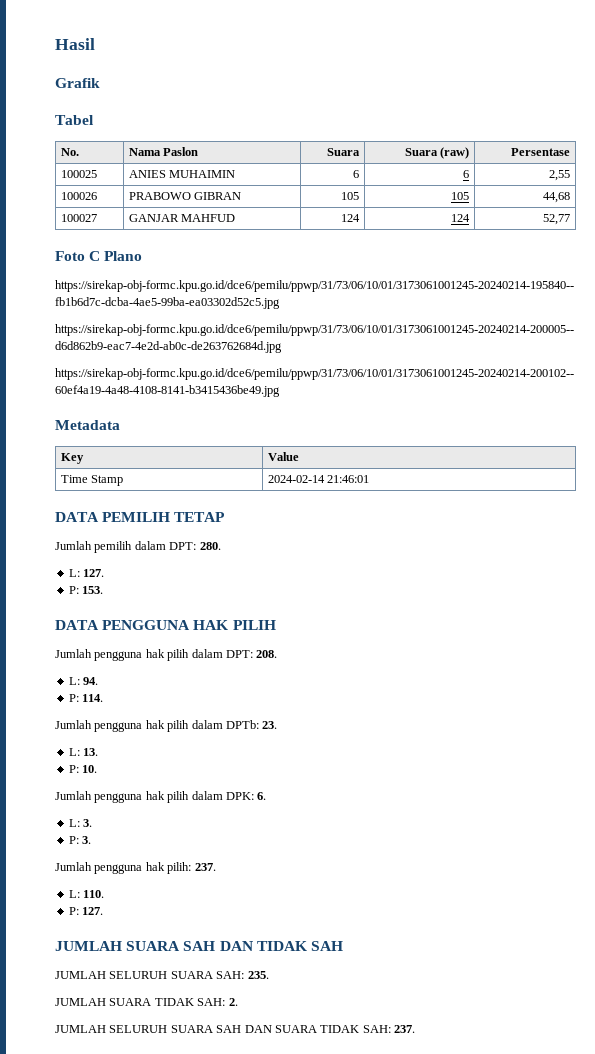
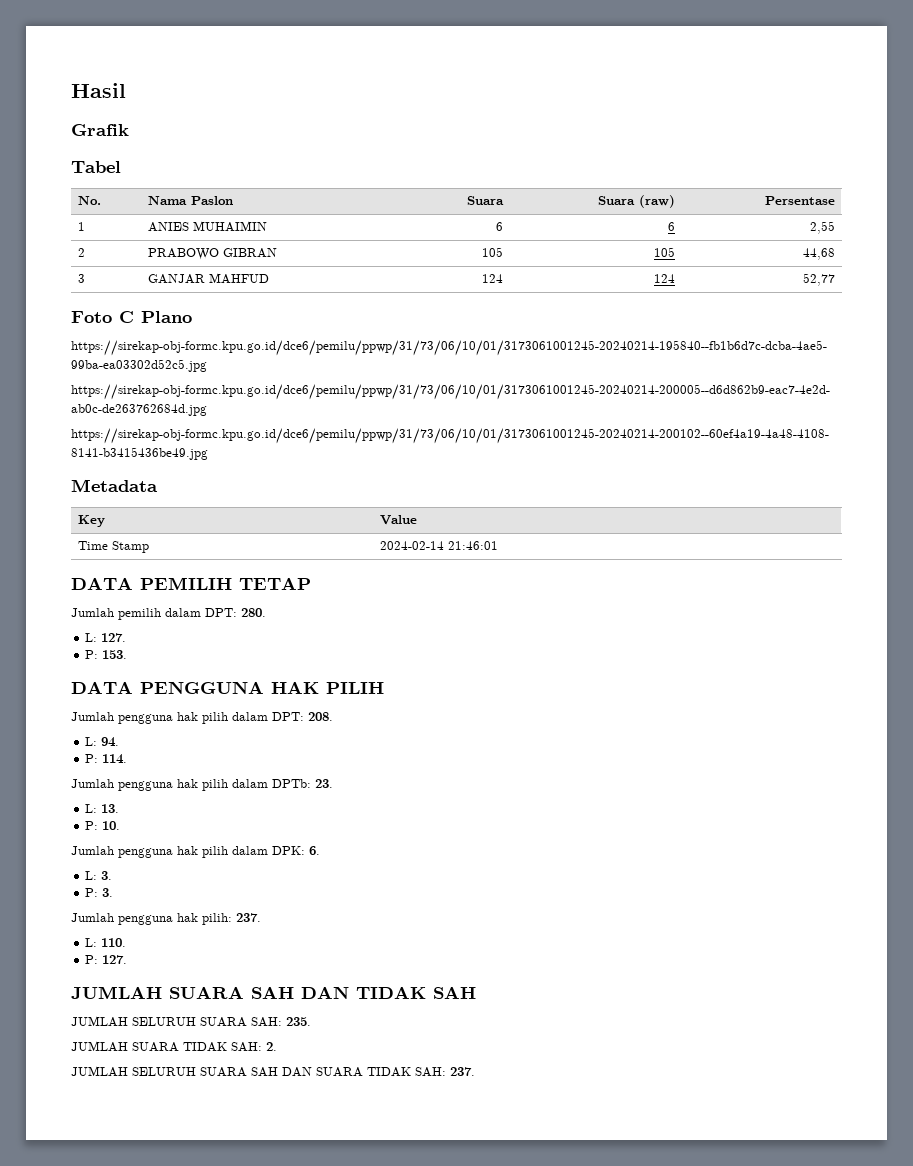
- 100025 | ANIES MUHAIMIN | 6 | 6 | 2,55
+ 1 | ANIES MUHAIMIN | 6 | 6 | 2,55
- 100026 | PRABOWO GIBRAN | 105 | 105 | 44,68
+ 2 | PRABOWO GIBRAN | 105 | 105 | 44,68
- 100027 | GANJAR MAHFUD | 124 | 124 | 52,77
+ 3 | GANJAR MAHFUD | 124 | 124 | 52,77

